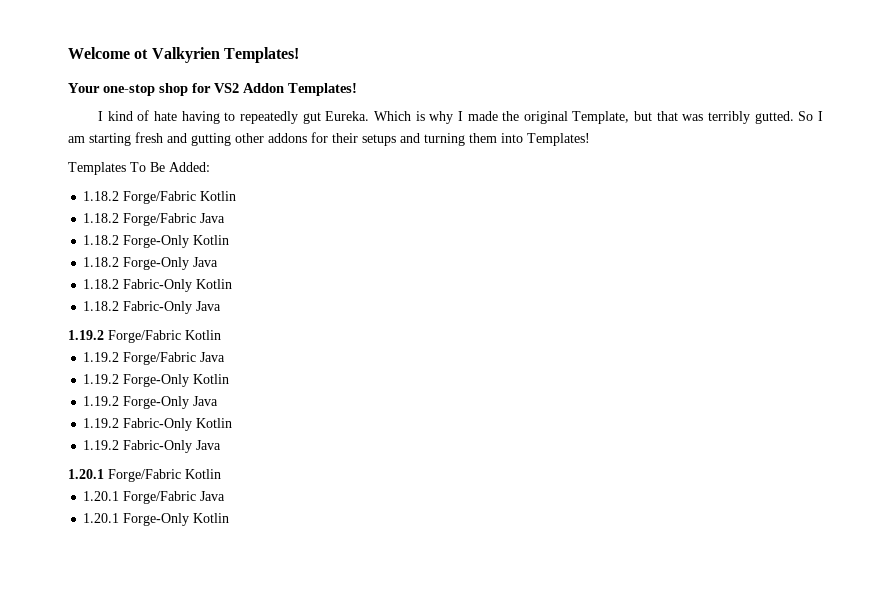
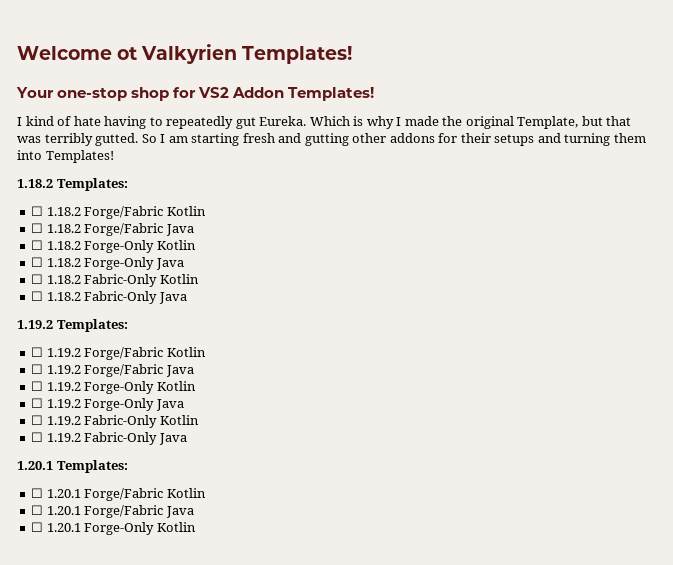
- Templates To Be Added:
- 1.18.2 Forge/Fabric Kotlin
+ 1.18.2 Templates:
+ ☐ 1.18.2 Forge/Fabric Kotlin
- 1.18.2 Forge/Fabric Java
+ ☐ 1.18.2 Forge/Fabric Java
- 1.18.2 Forge-Only Kotlin
+ ☐ 1.18.2 Forge-Only Kotlin
- 1.18.2 Forge-Only Java
+ ☐ 1.18.2 Forge-Only Java
- 1.18.2 Fabric-Only Kotlin
+ ☐ 1.18.2 Fabric-Only Kotlin
- 1.18.2 Fabric-Only Java
+ ☐ 1.18.2 Fabric-Only Java
- 1.19.2 Forge/Fabric Kotlin
- 1.19.2 Forge/Fabric Java
+ 1.19.2 Templates:
+ ☐ 1.19.2 Forge/Fabric Kotlin
+ ☐ 1.19.2 Forge/Fabric Java
- 1.19.2 Forge-Only Kotlin
+ ☐ 1.19.2 Forge-Only Kotlin
- 1.19.2 Forge-Only Java
+ ☐ 1.19.2 Forge-Only Java
- 1.19.2 Fabric-Only Kotlin
+ ☐ 1.19.2 Fabric-Only Kotlin
- 1.19.2 Fabric-Only Java
+ ☐ 1.19.2 Fabric-Only Java
- 1.20.1 Forge/Fabric Kotlin
- 1.20.1 Forge/Fabric Java
+ 1.20.1 Templates:
+ ☐ 1.20.1 Forge/Fabric Kotlin
+ ☐ 1.20.1 Forge/Fabric Java
- 1.20.1 Forge-Only Kotlin
+ ☐ 1.20.1 Forge-Only Kotlin

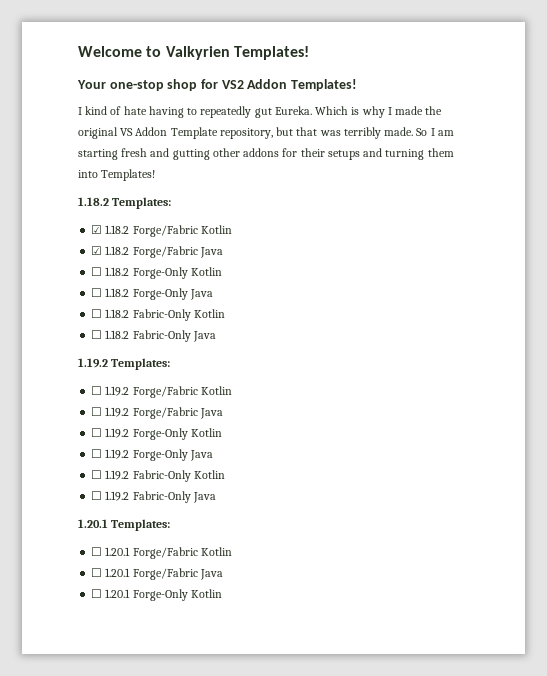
- Welcome ot Valkyrien Templates!
+ Welcome to Valkyrien Templates!
- Which is why I made the original Template, but that was terribly gutted.
+ Which is why I made the original VS Addon Template repository, but that was terribly made.
- ☐ 1.18.2 Forge/Fabric Kotlin
+ ☑ 1.18.2 Forge/Fabric Kotlin
- ☐ 1.18.2 Forge/Fabric Java
+ ☑ 1.18.2 Forge/Fabric Java

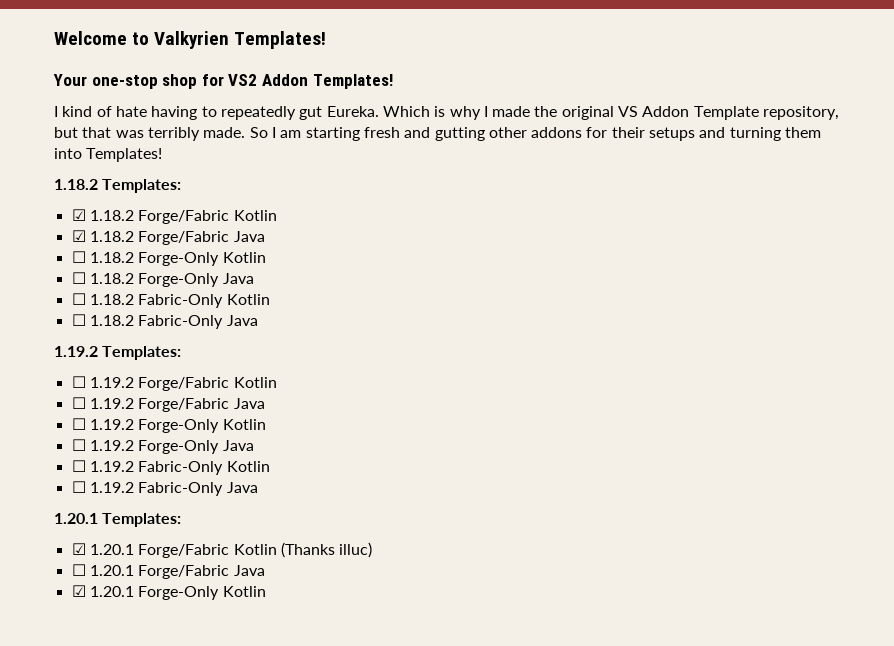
- ☐ 1.20.1 Forge/Fabric Kotlin
+ ☑ 1.20.1 Forge/Fabric Kotlin (Thanks illuc)
- ☐ 1.20.1 Forge-Only Kotlin
+ ☑ 1.20.1 Forge-Only Kotlin

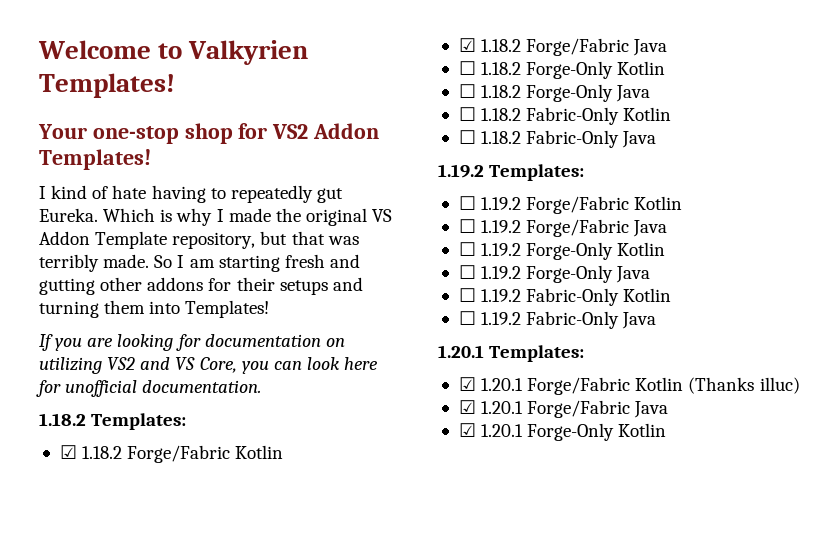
+ If you are looking for documentation on utilizing VS2 and VS Core, you can look here for unofficial documentation.
- ☐ 1.20.1 Forge/Fabric Java
+ ☑ 1.20.1 Forge/Fabric Java

